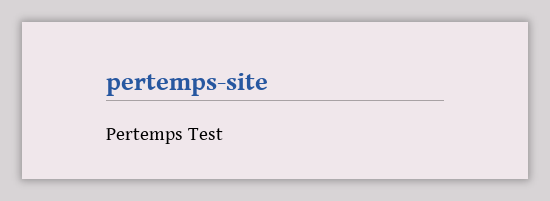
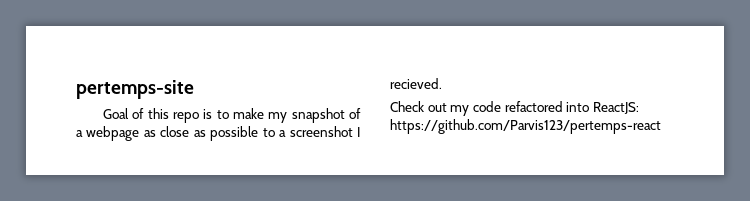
- Pertemps Test
+ Goal of this repo is to make my snapshot of a webpage as close as possible to a screenshot I recieved.
+ Check out my code refactored into ReactJS: https://github.com/Parvis123/pertemps-react

